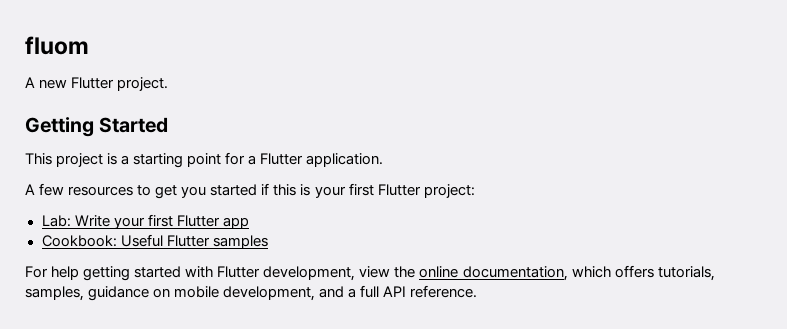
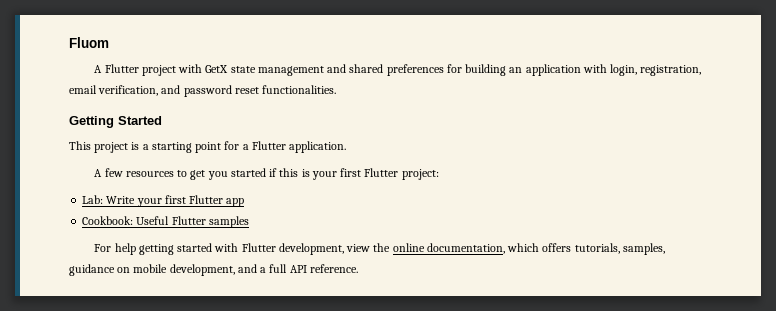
- fluom
- A new Flutter project.
+ Fluom
+ A Flutter project with GetX state management and shared preferences for building an application with login, registration, email verification, and password reset functionalities.

